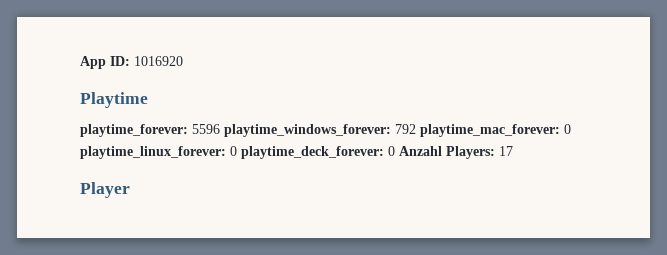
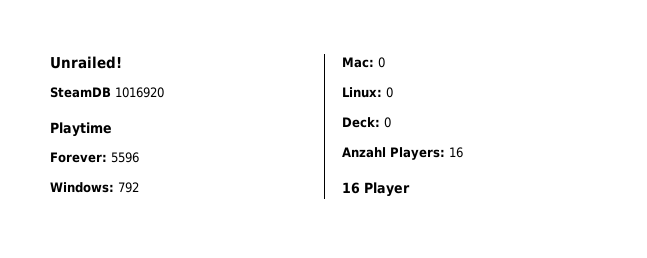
- App ID: 1016920
+ Unrailed!
+ SteamDB 1016920
- playtime_forever: 5596 playtime_windows_forever: 792 playtime_mac_forever: 0 playtime_linux_forever: 0 playtime_deck_forever: 0 Anzahl Players: 17
- Player
+ Forever: 5596
+ Windows: 792
+ Mac: 0
+ Linux: 0
+ Deck: 0
+ Anzahl Players: 16
+ 16 Player

